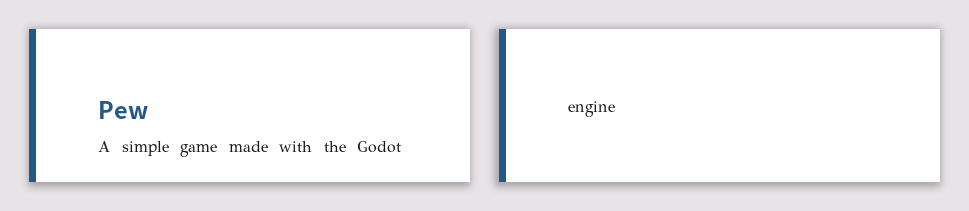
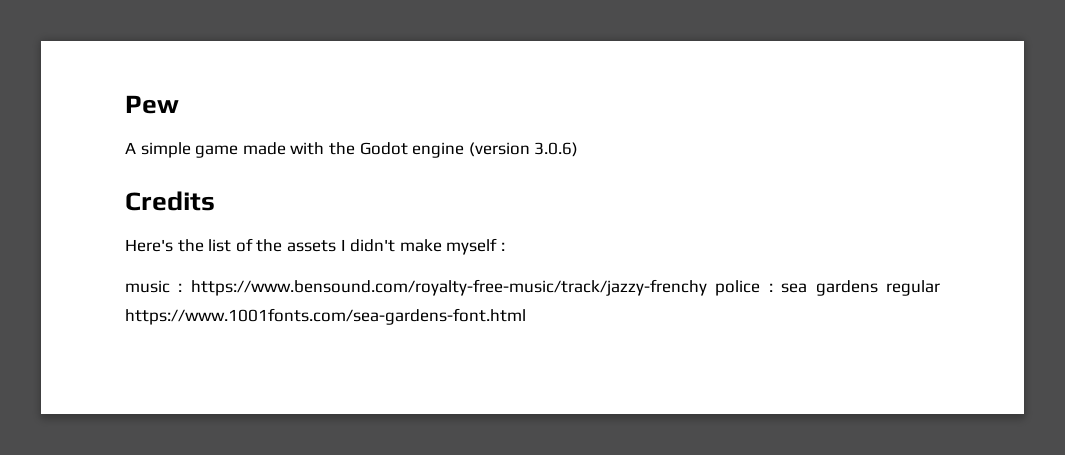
- A simple game made with the Godot engine
+ A simple game made with the Godot engine (version 3.0.6)
+ Credits
+ Here's the list of the assets I didn't make myself :
+ music : https://www.bensound.com/royalty-free-music/track/jazzy-frenchy police : sea gardens regular https://www.1001fonts.com/sea-gardens-font.html

